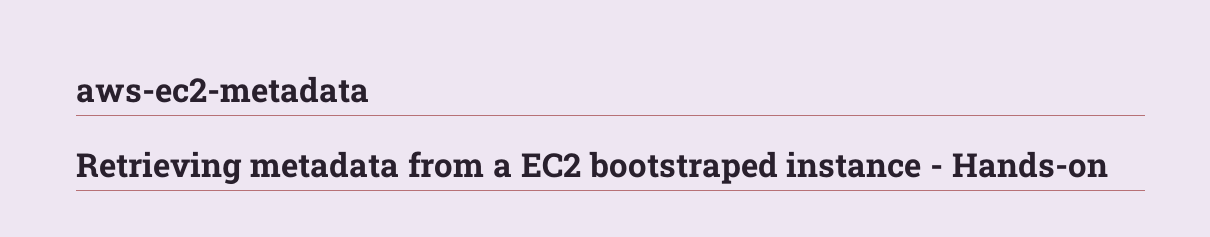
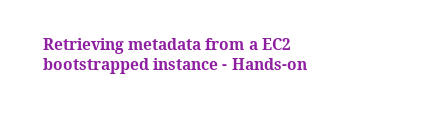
- aws-ec2-metadata
- Retrieving metadata from a EC2 bootstraped instance - Hands-on
+ Retrieving metadata from a EC2 bootstrapped instance - Hands-on

